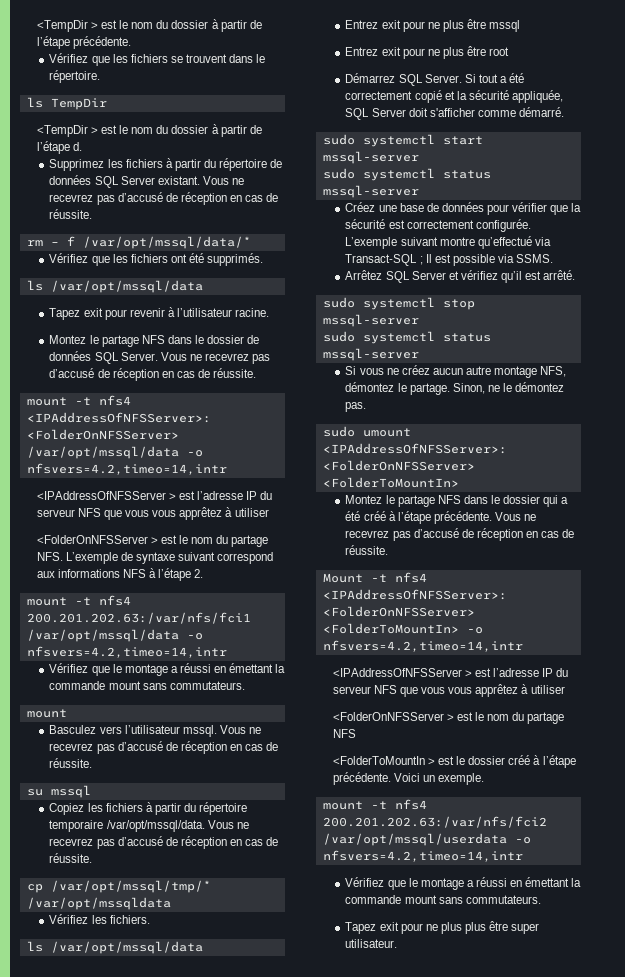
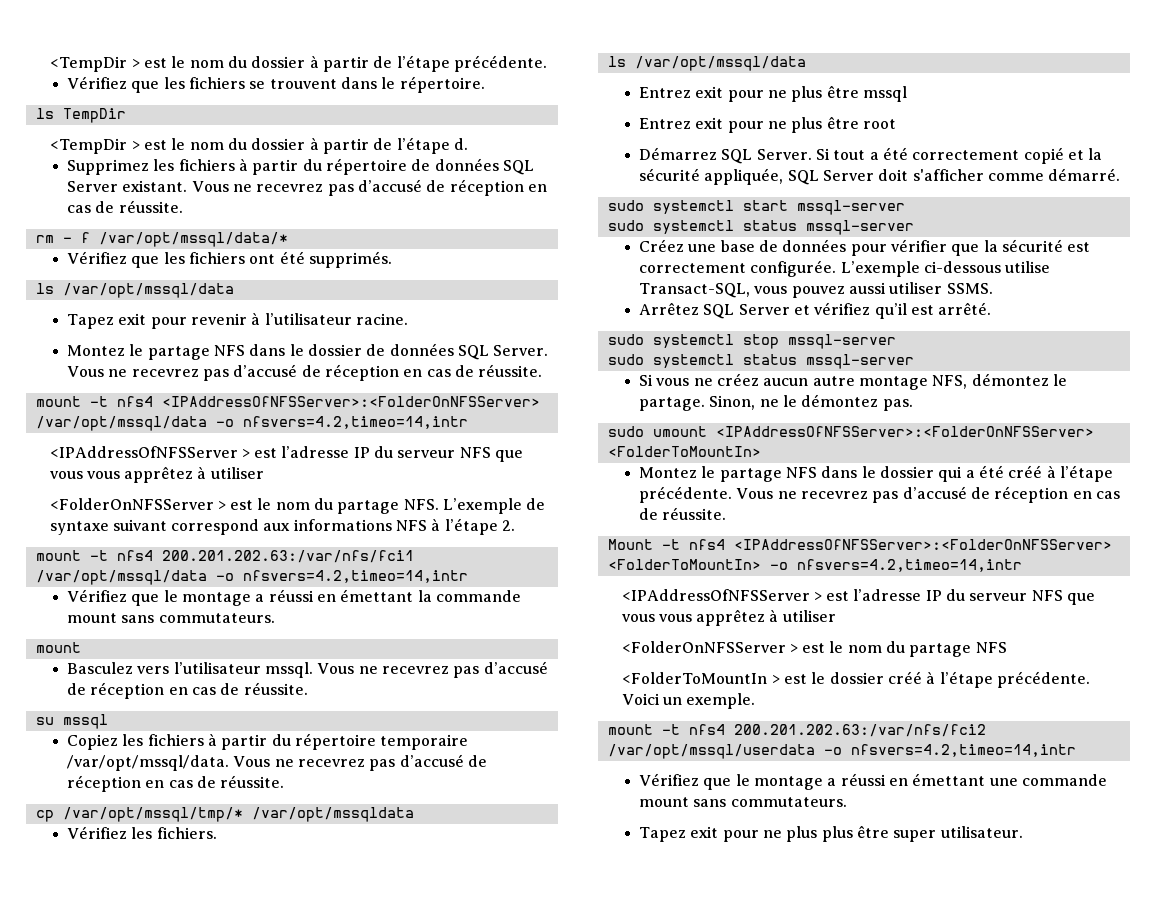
- L’exemple suivant montre qu’effectué via Transact-SQL ; Il est possible via SSMS.
+ L’exemple ci-dessous utilise Transact-SQL, vous pouvez aussi utiliser SSMS.
  mount -t nfs4 200.201.202.63:/var/nfs/fci2 /var/opt/mssql/userdata -o nfsvers=4.2,timeo=14,intr
- Vérifiez que le montage a réussi en émettant la commande mount sans commutateurs.
+ Vérifiez que le montage a réussi en émettant une commande mount sans commutateurs.

